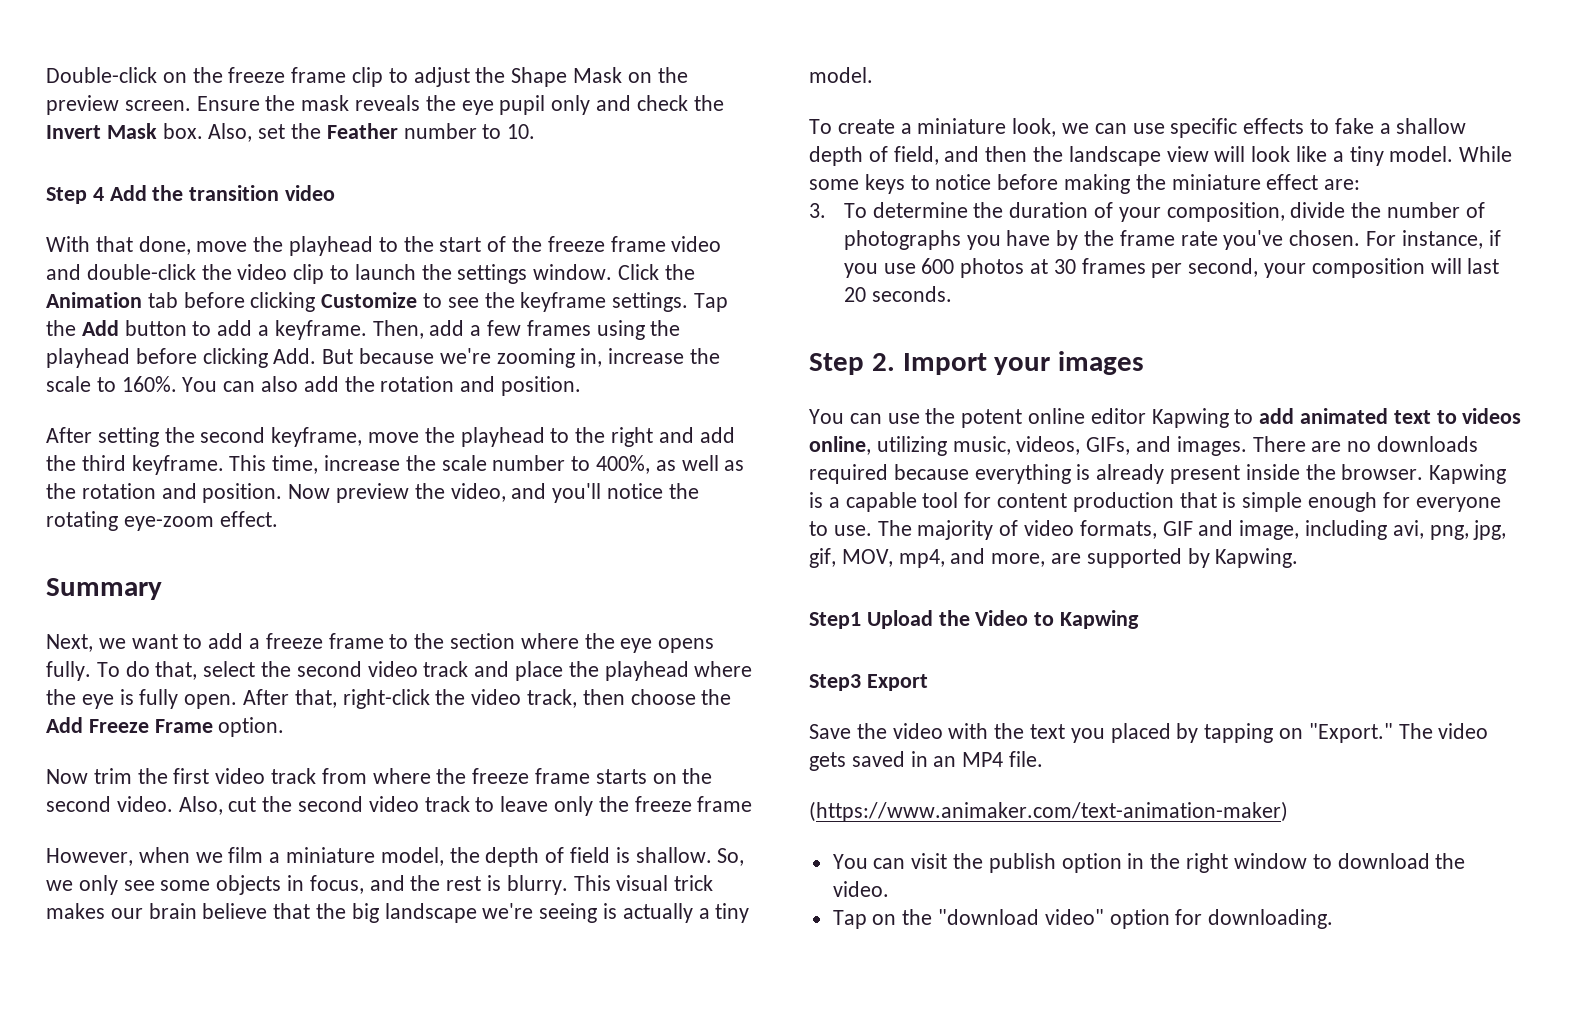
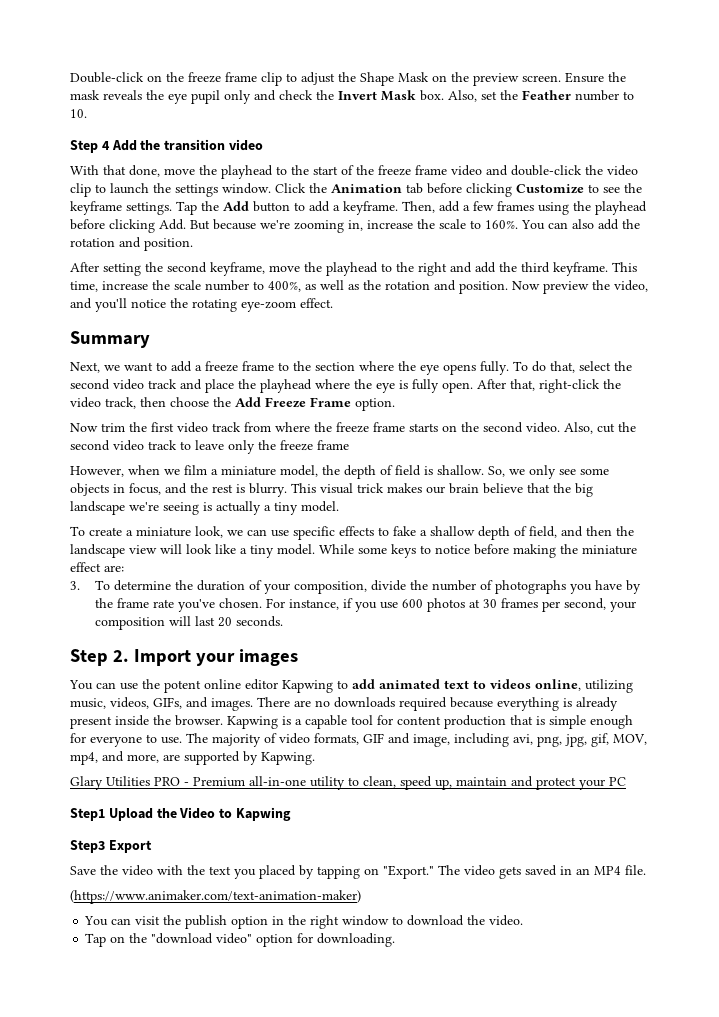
+ Glary Utilities PRO - Premium all-in-one utility to clean, speed up, maintain and protect your PC

